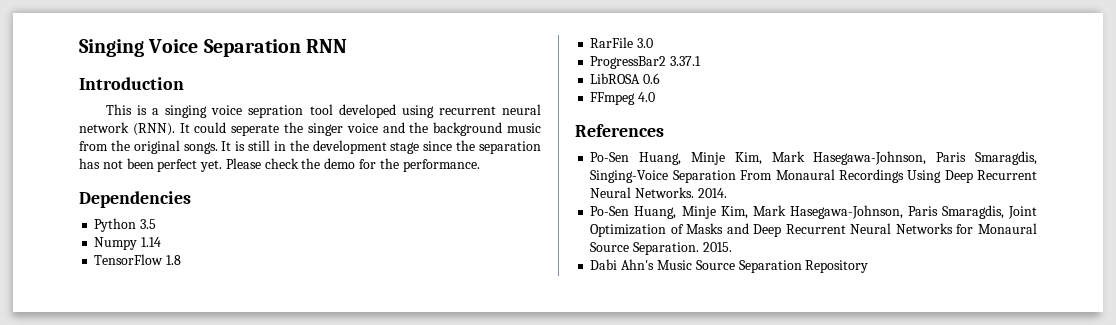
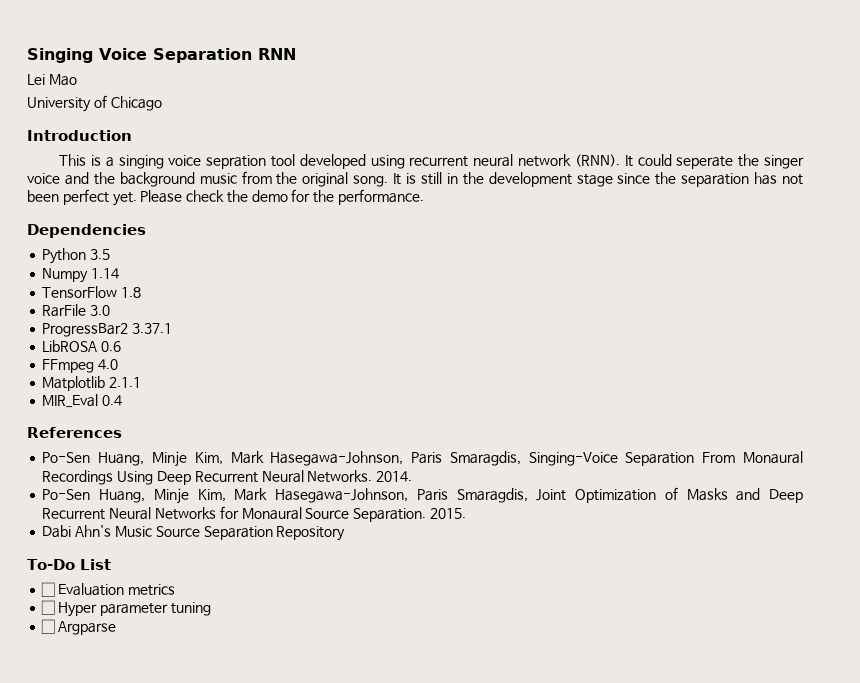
+ Lei Mao
+ University of Chicago
- It could seperate the singer voice and the background music from the original songs.
+ It could seperate the singer voice and the background music from the original song.
+ Matplotlib 2.1.1
+ MIR_Eval 0.4
+ To-Do List
+ ☐ Evaluation metrics
+ ☐ Hyper parameter tuning
+ ☐ Argparse

